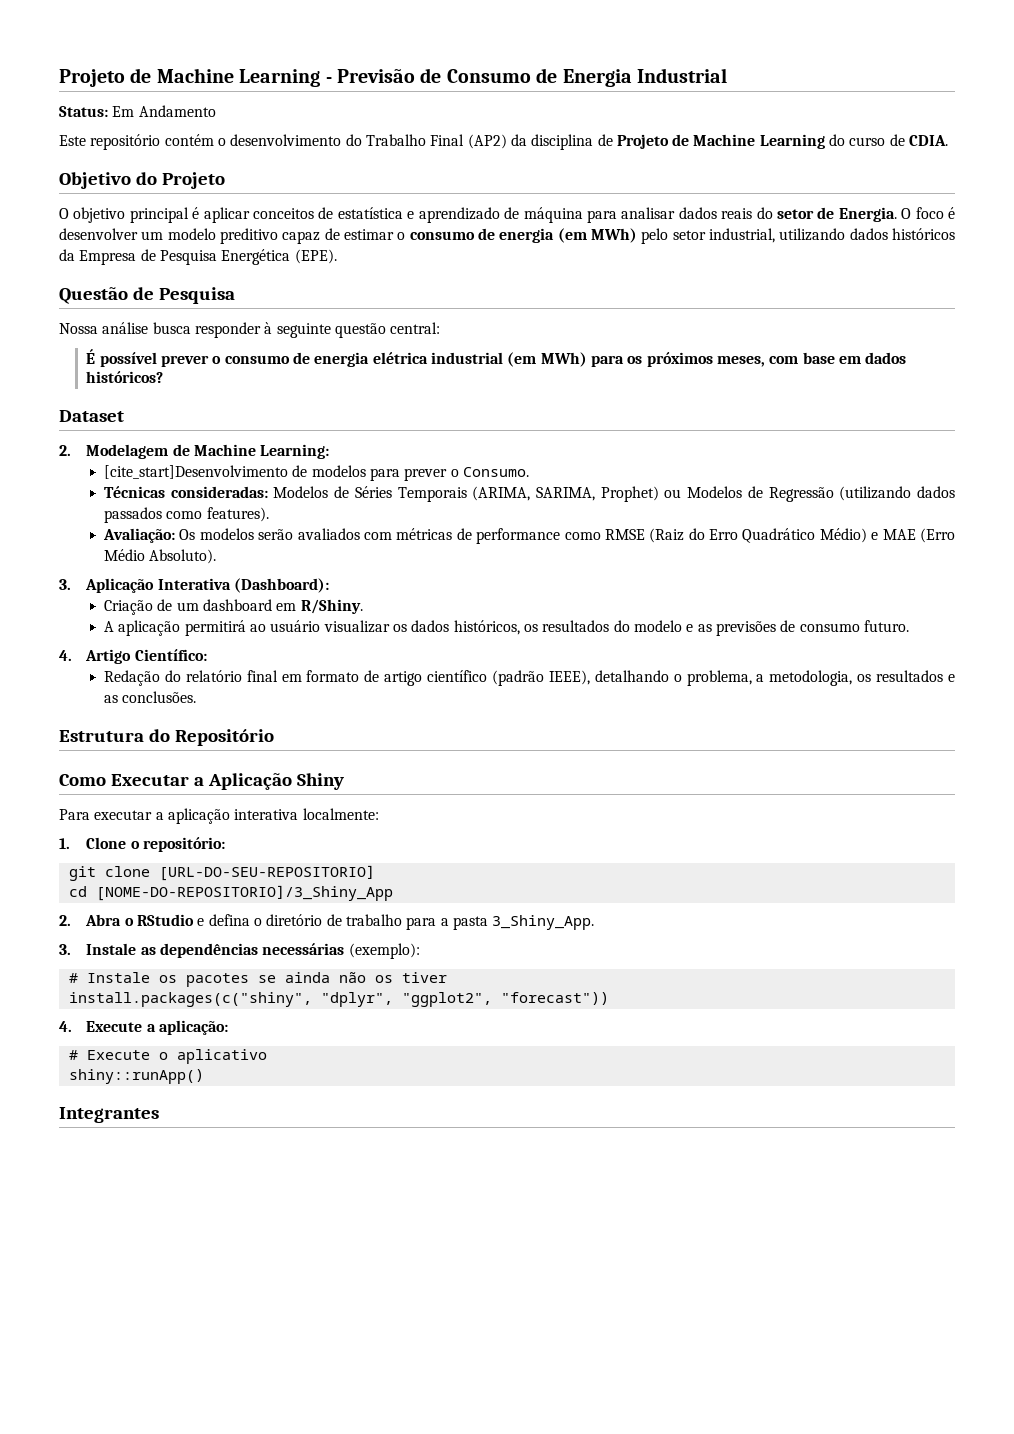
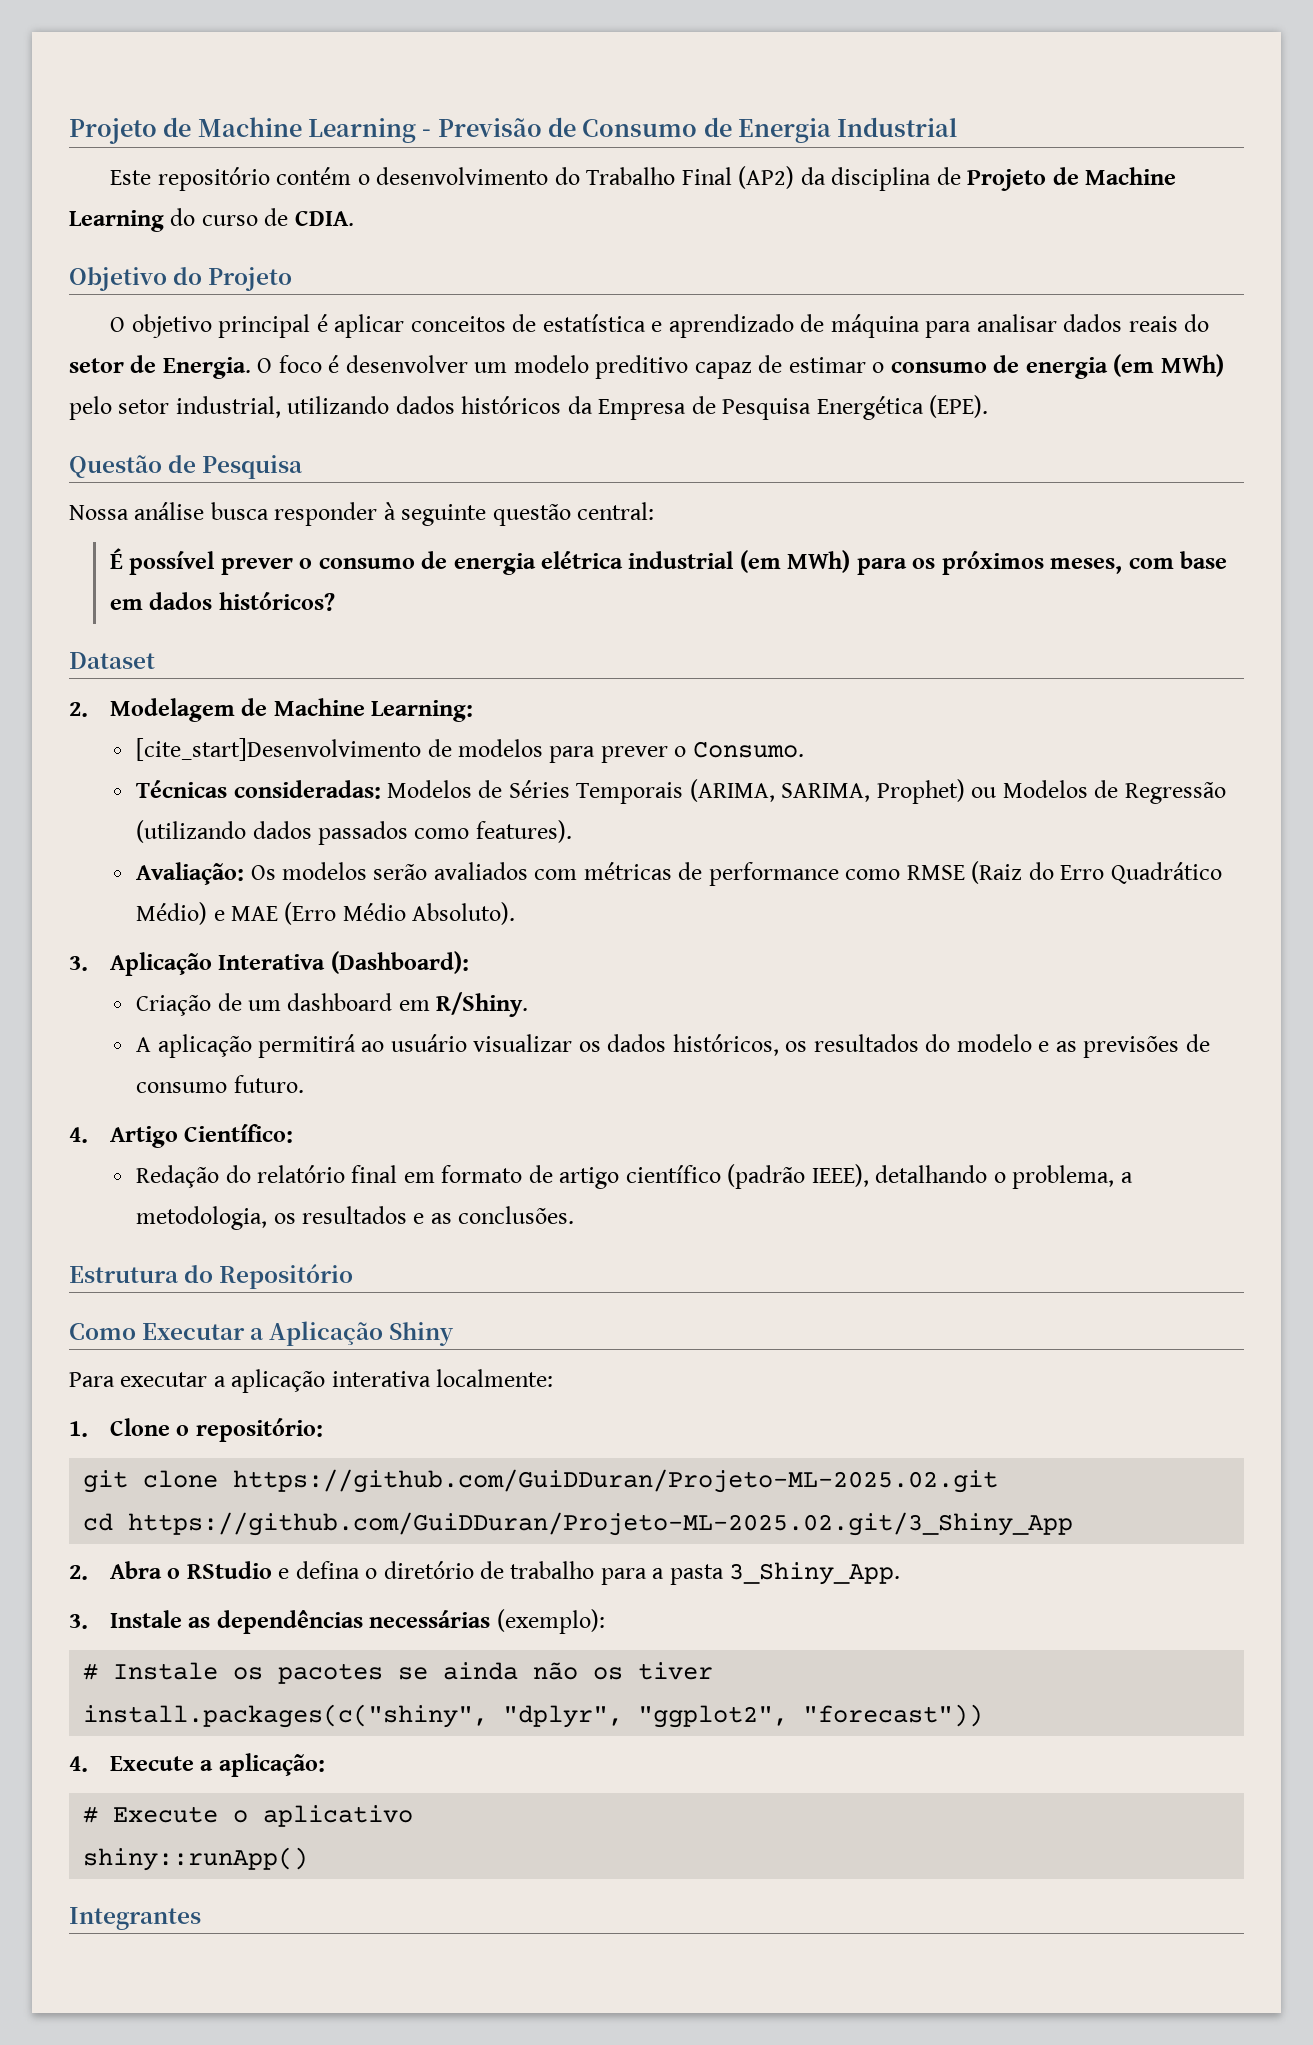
- Status: Em Andamento
- git clone [URL-DO-SEU-REPOSITORIO]
+ git clone https://github.com/GuiDDuran/Projeto-ML-2025.02.git
- cd [NOME-DO-REPOSITORIO]/3_Shiny_App
+ cd https://github.com/GuiDDuran/Projeto-ML-2025.02.git/3_Shiny_App

